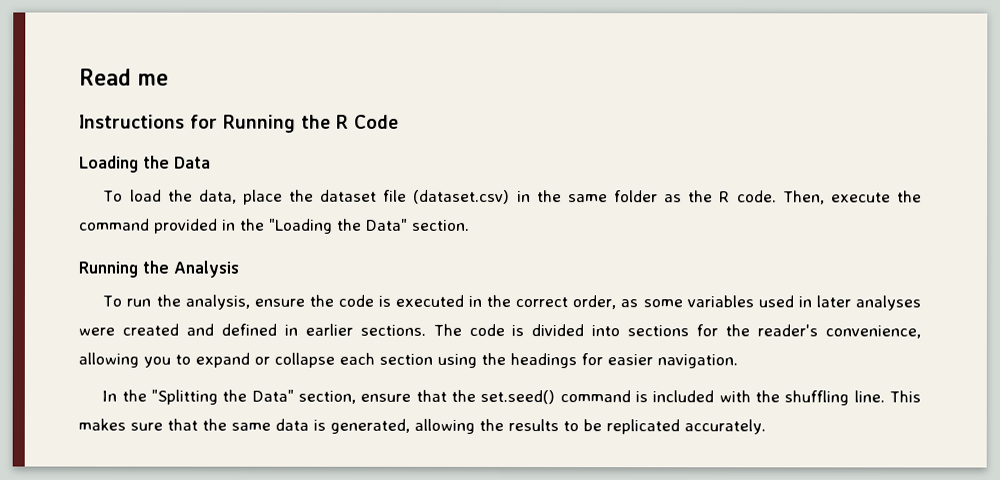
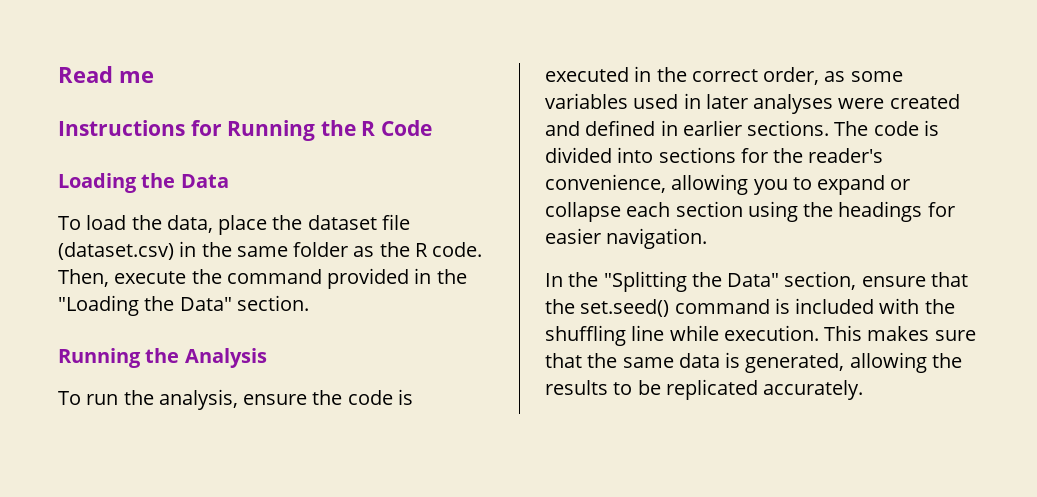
- In the "Splitting the Data" section, ensure that the set.seed() command is included with the shuffling line.
+ In the "Splitting the Data" section, ensure that the set.seed() command is included with the shuffling line while execution.

